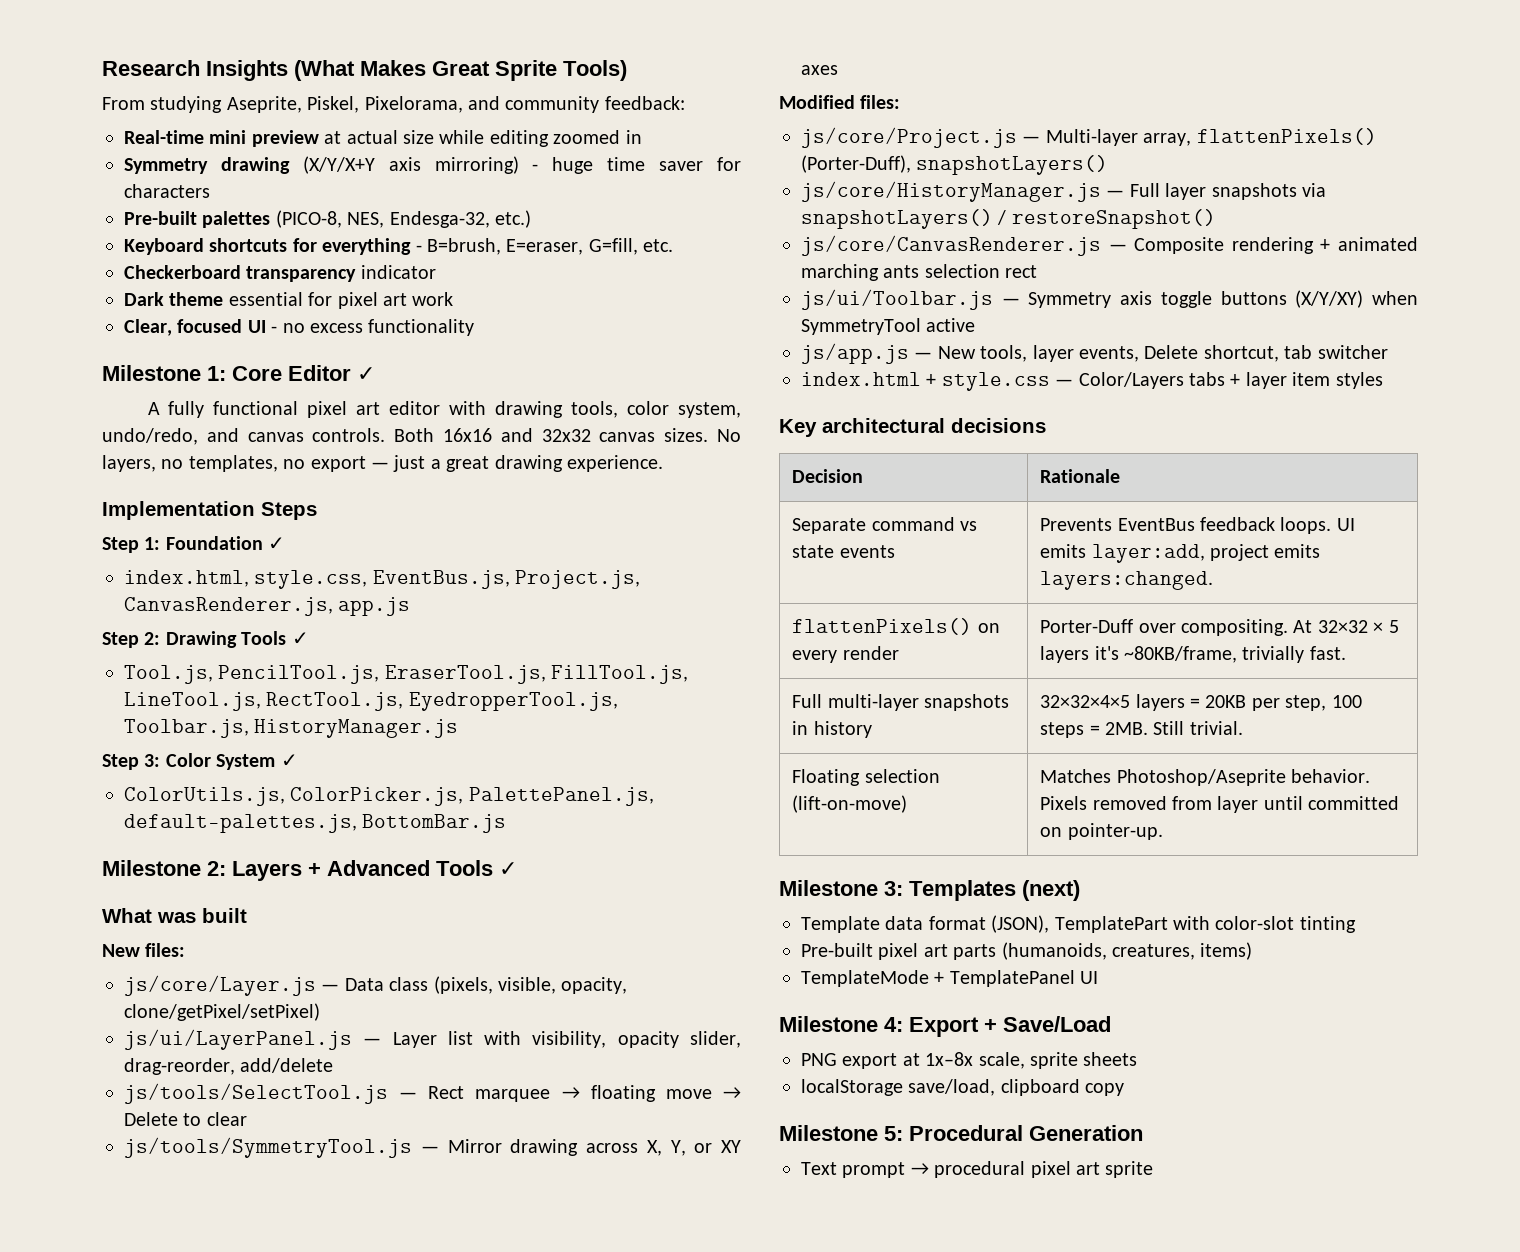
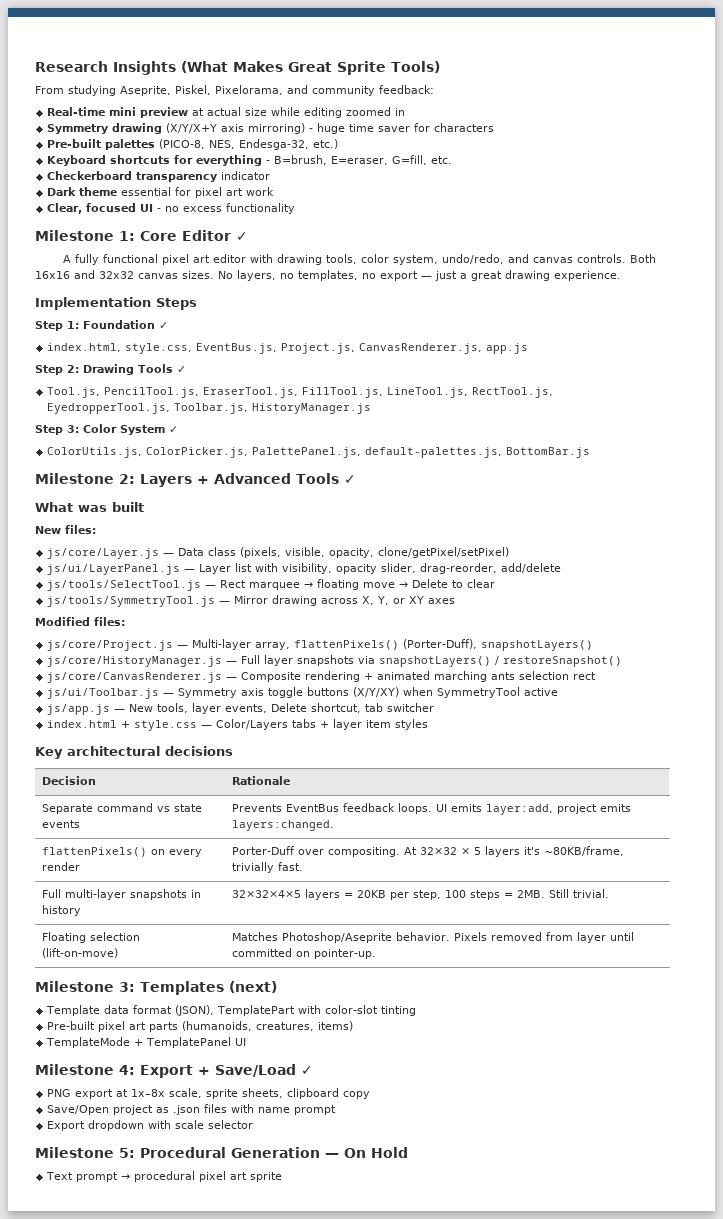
- Milestone 4: Export + Save/Load
+ Milestone 4: Export + Save/Load ✓
- PNG export at 1x–8x scale, sprite sheets
- localStorage save/load, clipboard copy
+ PNG export at 1x–8x scale, sprite sheets, clipboard copy
+ Save/Open project as .json files with name prompt
+ Export dropdown with scale selector
- Milestone 5: Procedural Generation
+ Milestone 5: Procedural Generation — On Hold

